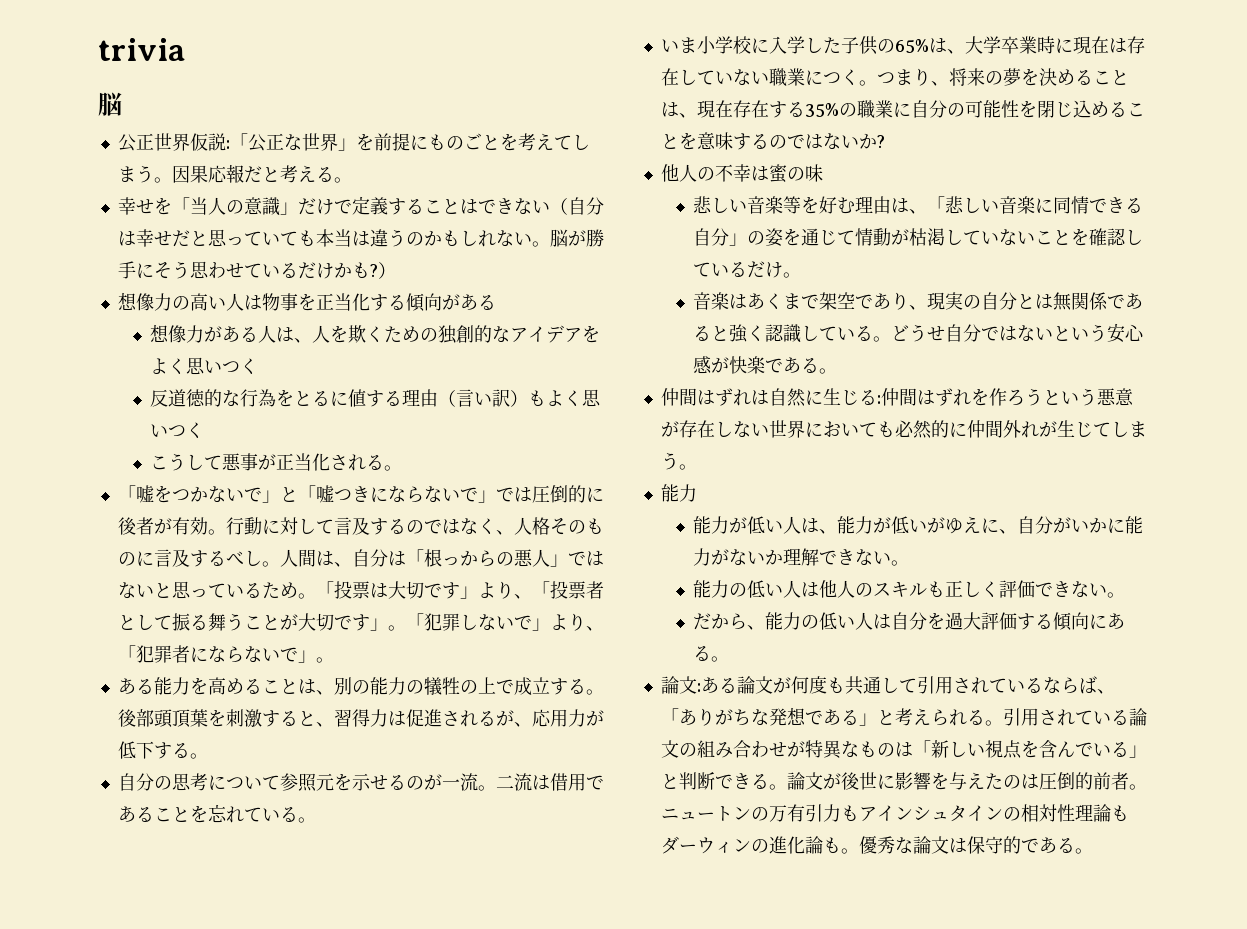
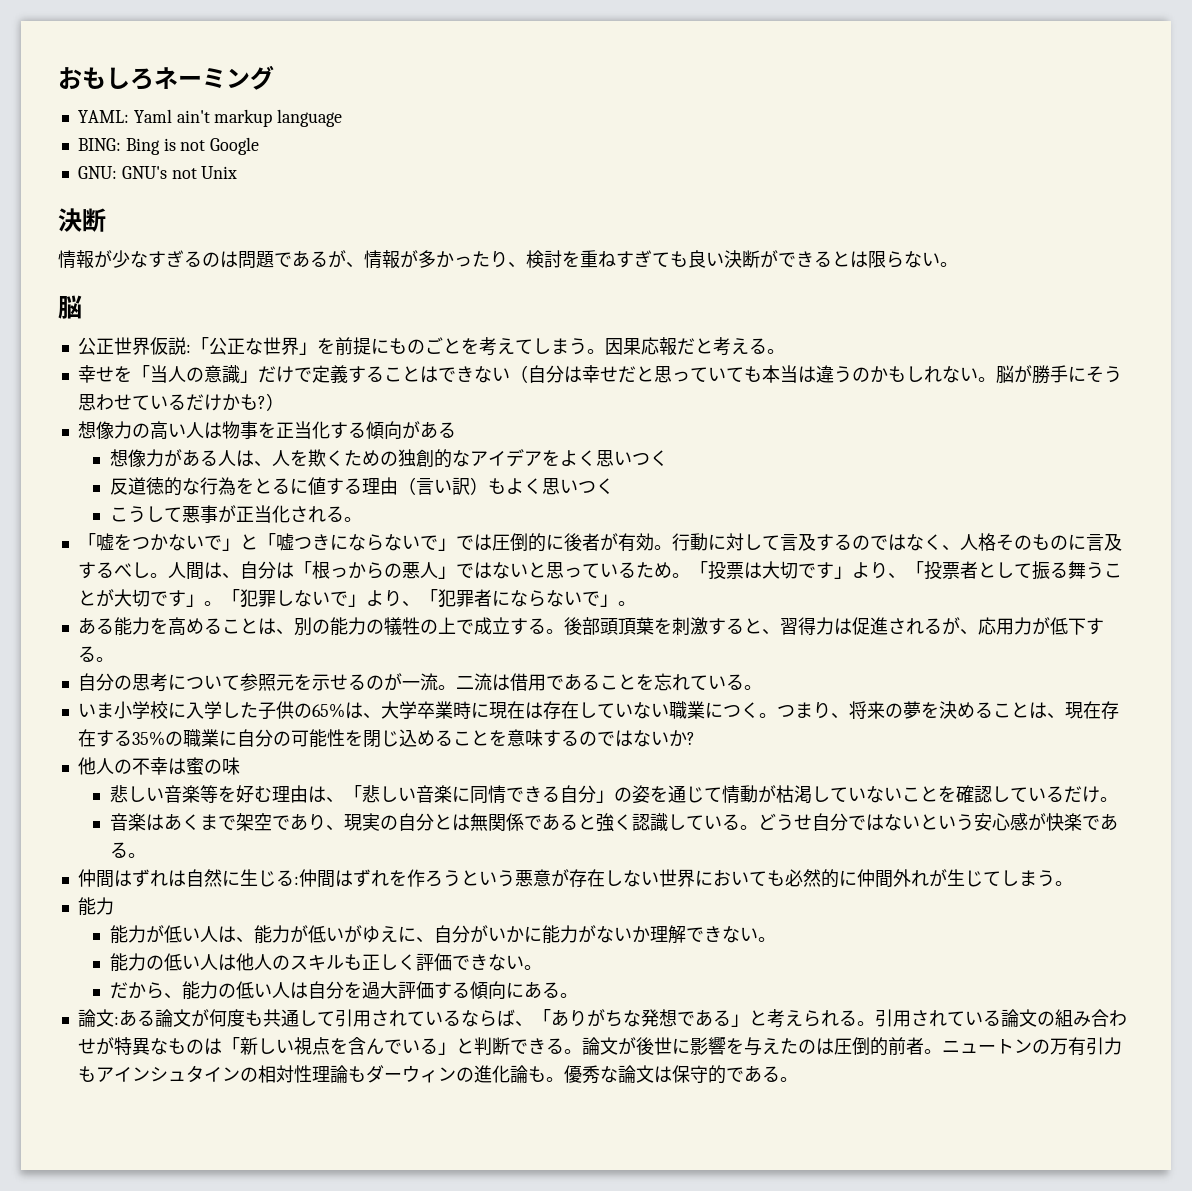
- trivia
+ おもしろネーミング
+ YAML: Yaml ain't markup language
+ BING: Bing is not Google
+ GNU: GNU's not Unix
+ 決断
+ 情報が少なすぎるのは問題であるが、情報が多かったり、検討を重ねすぎても良い決断ができるとは限らない。

